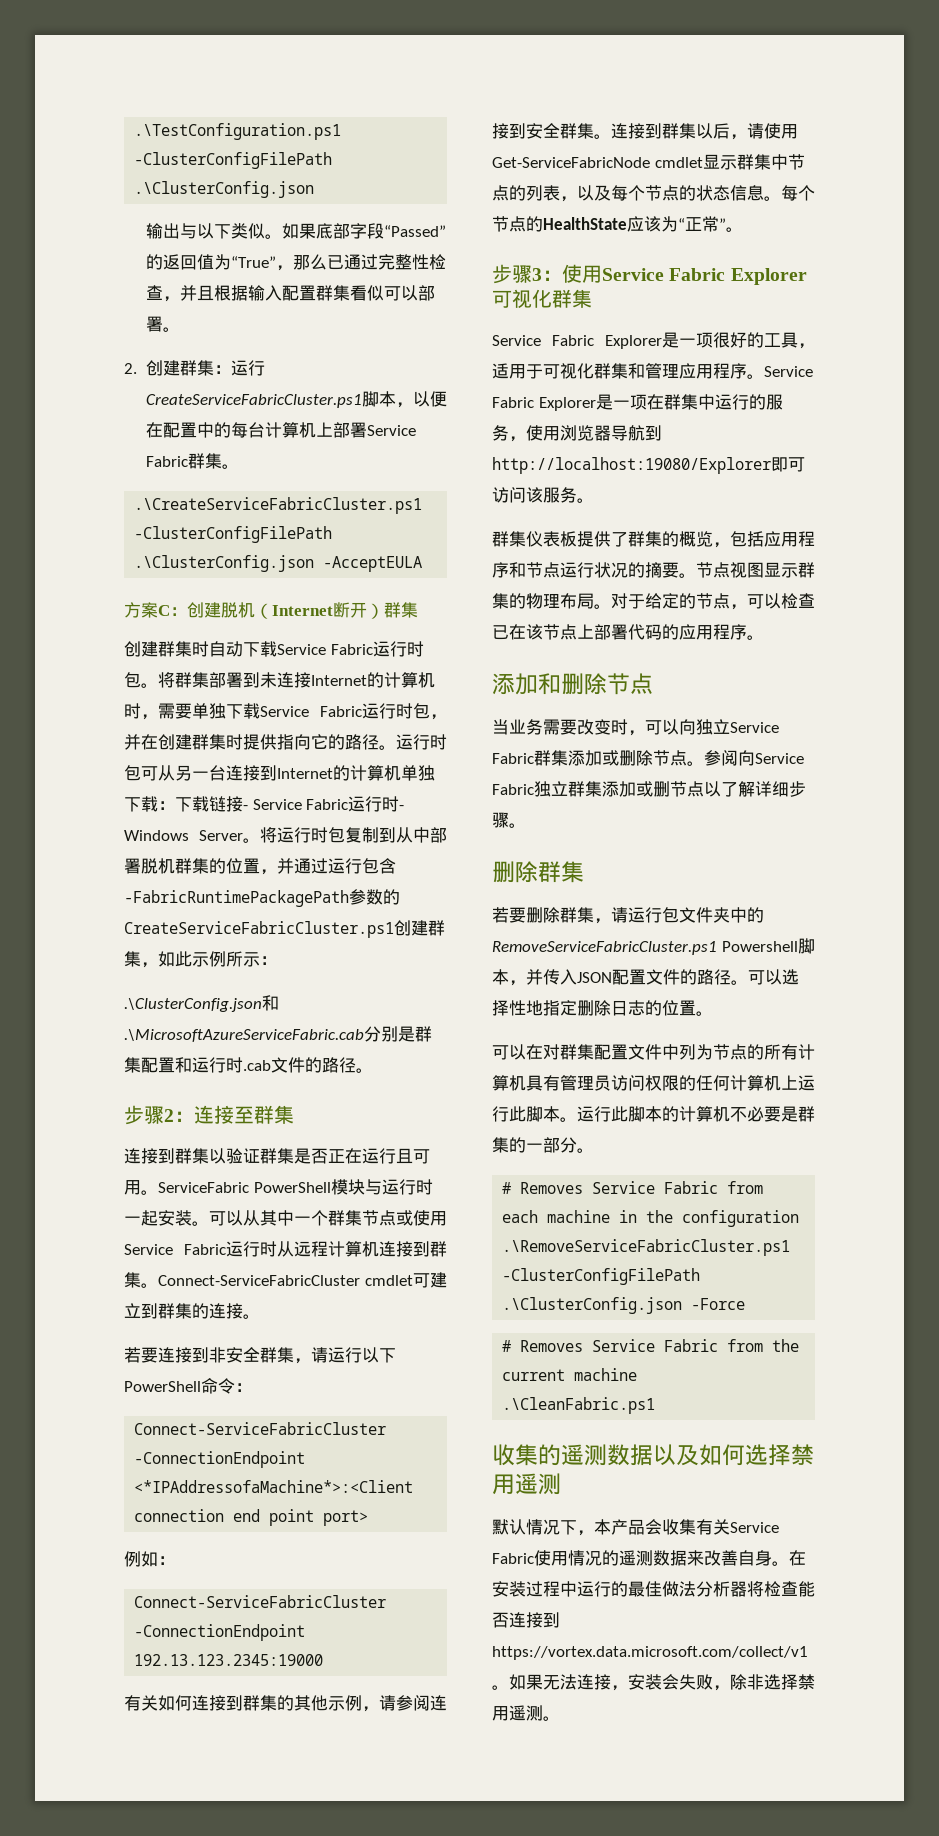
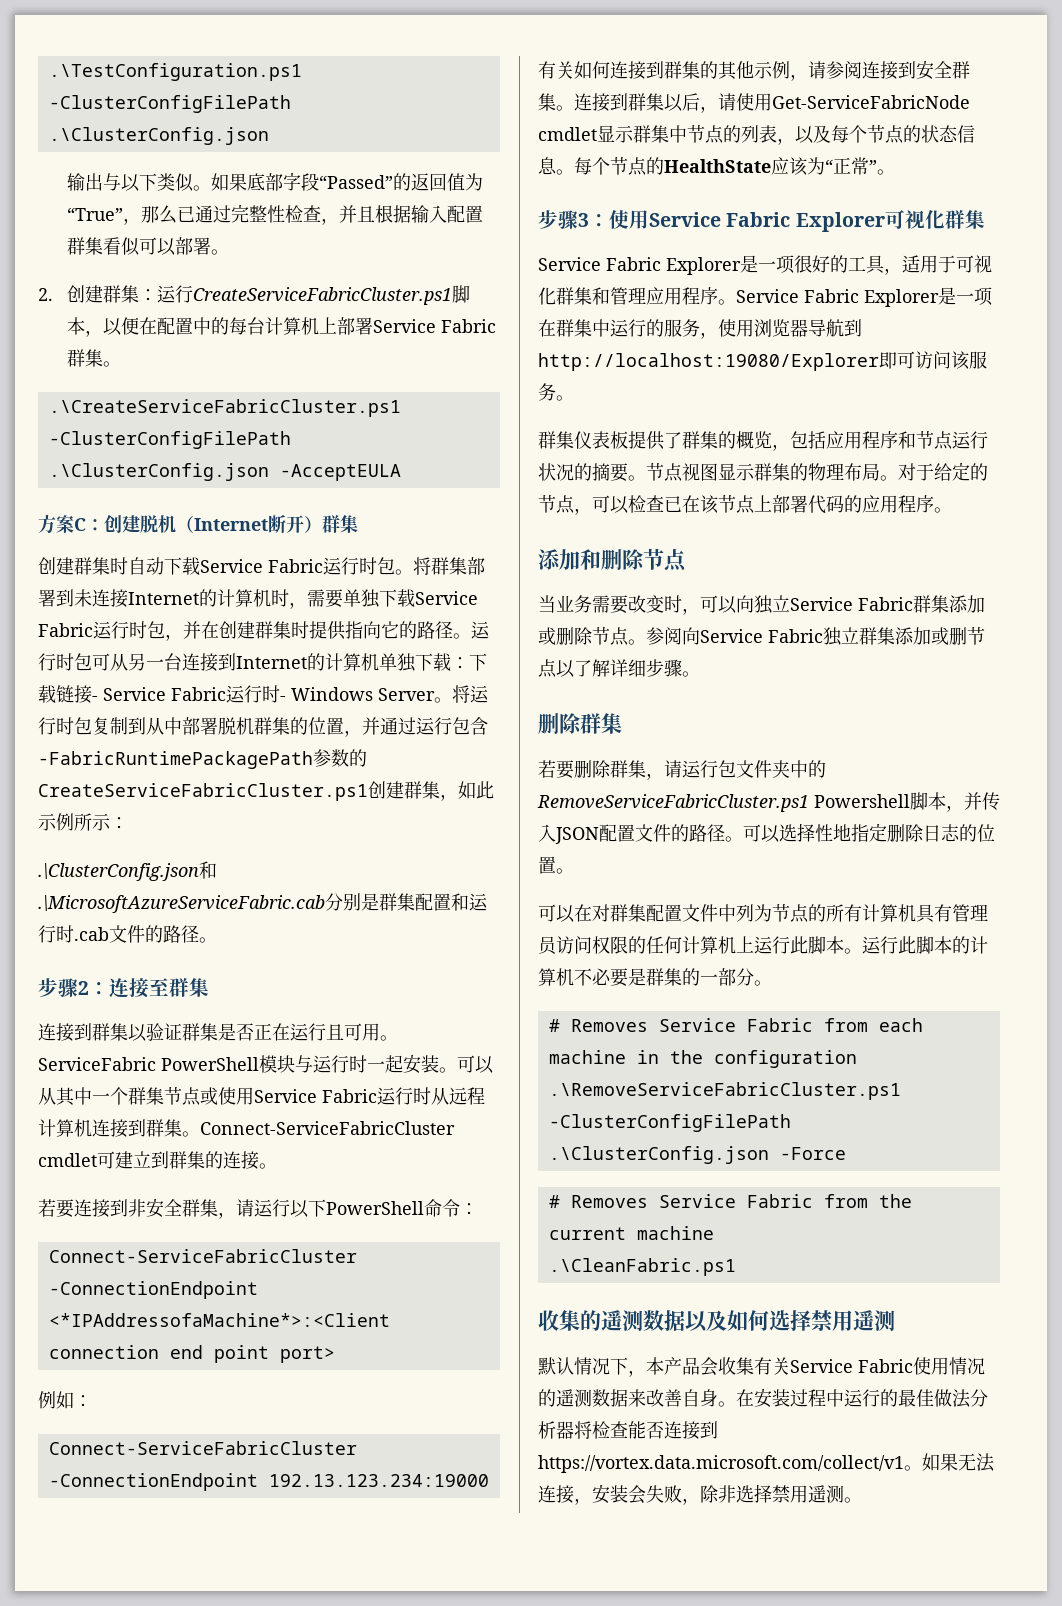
- Connect-ServiceFabricCluster -ConnectionEndpoint 192.13.123.2345:19000
+ Connect-ServiceFabricCluster -ConnectionEndpoint 192.13.123.234:19000

